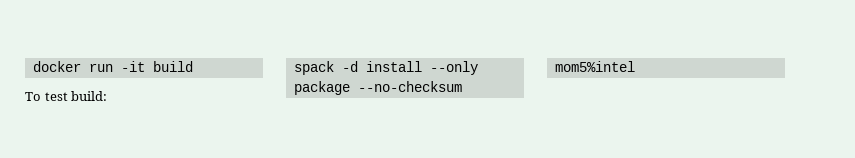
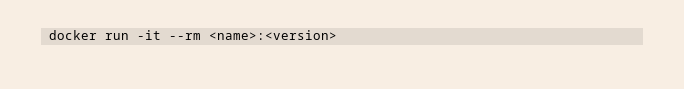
- docker run -it build
- To test build:
- spack -d install --only package --no-checksum mom5%intel
+ docker run -it --rm <name>:<version>

